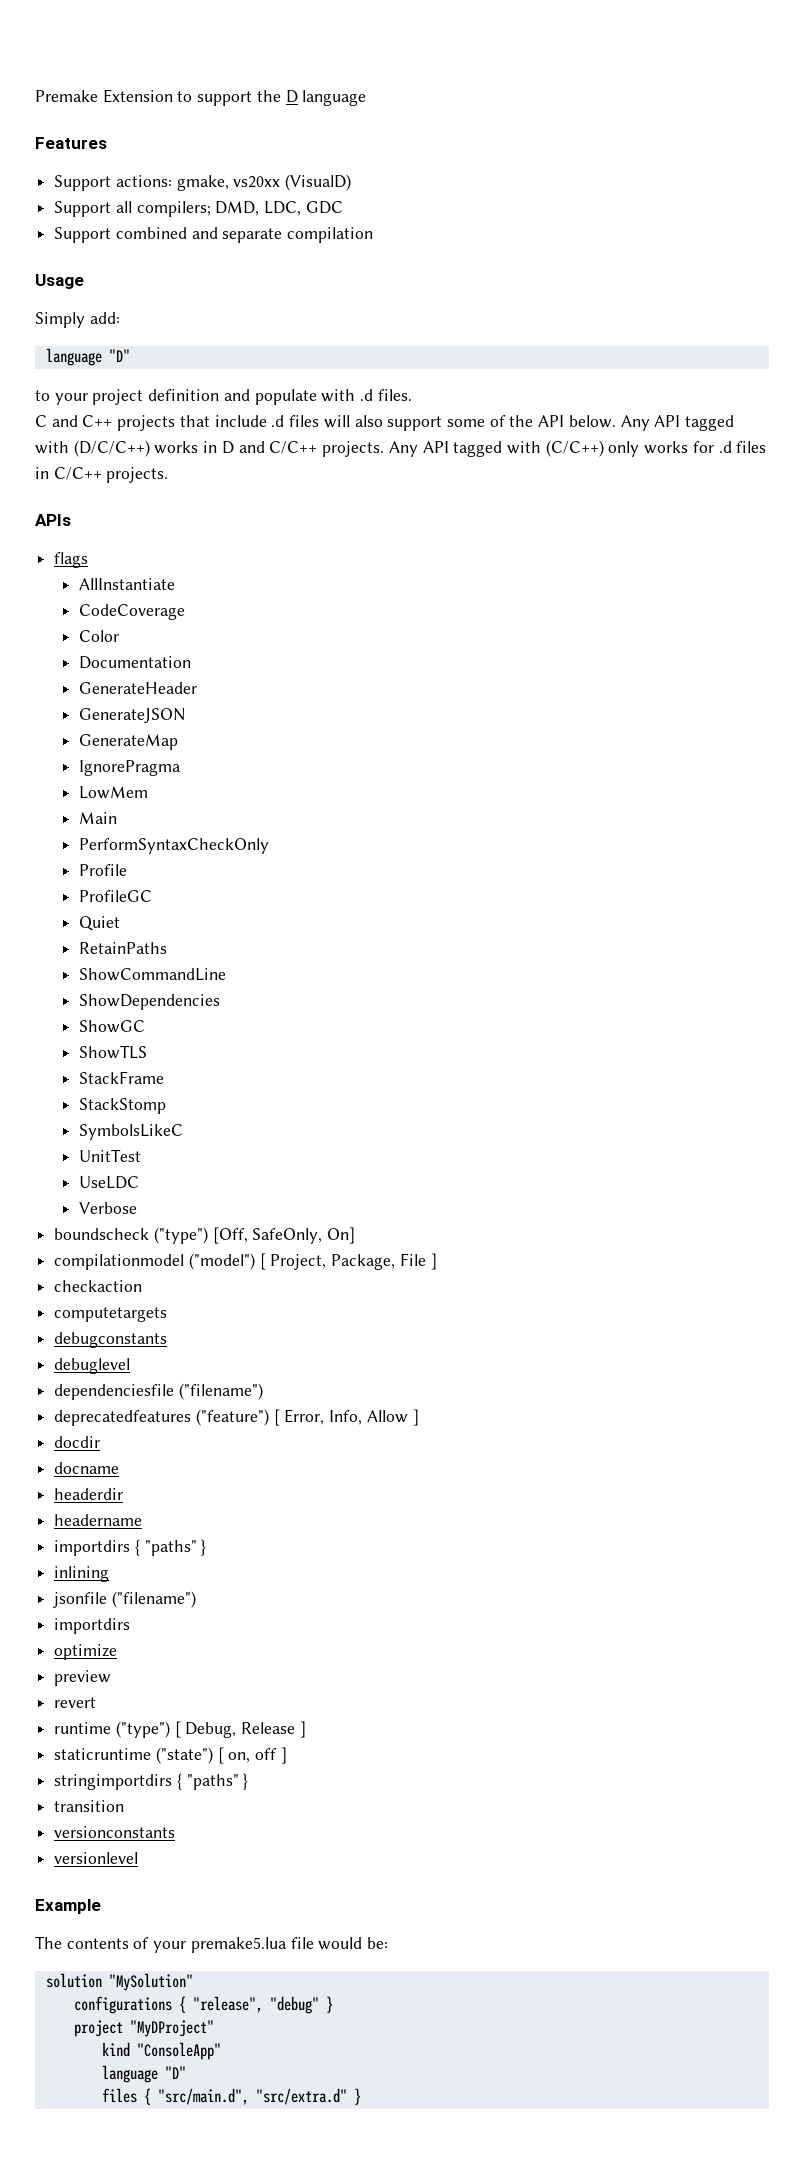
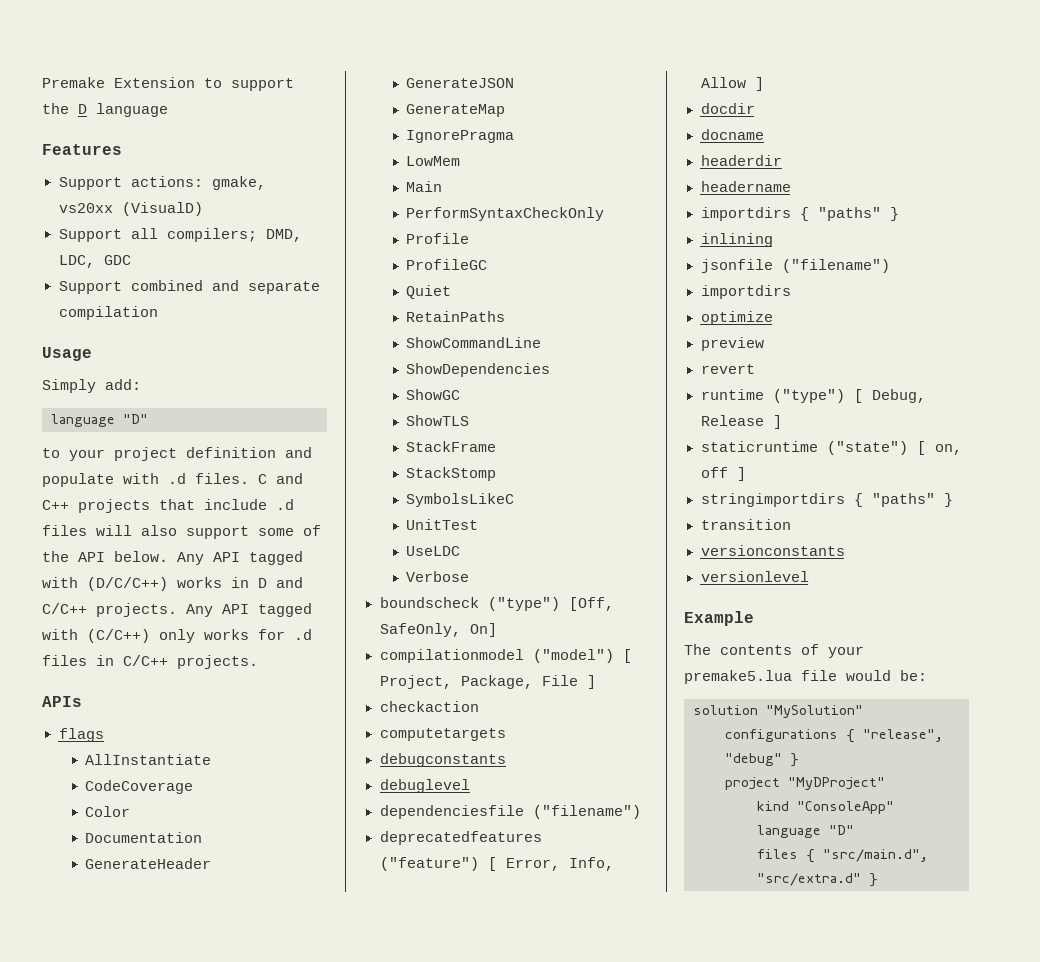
- to your project definition and populate with .d files.
- C and C++ projects that include .d files will also support some of the API below.
+ to your project definition and populate with .d files. C and C++ projects that include .d files will also support some of the API below.

